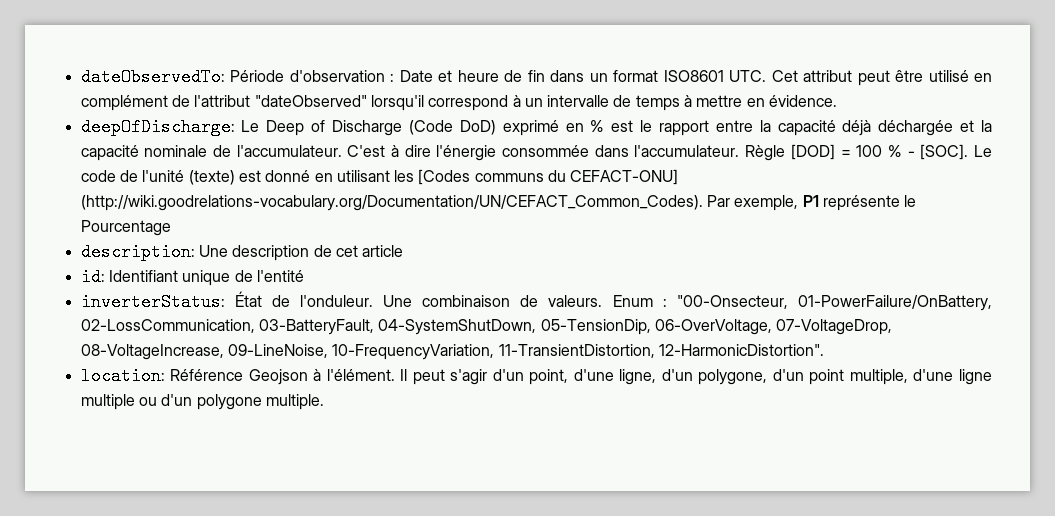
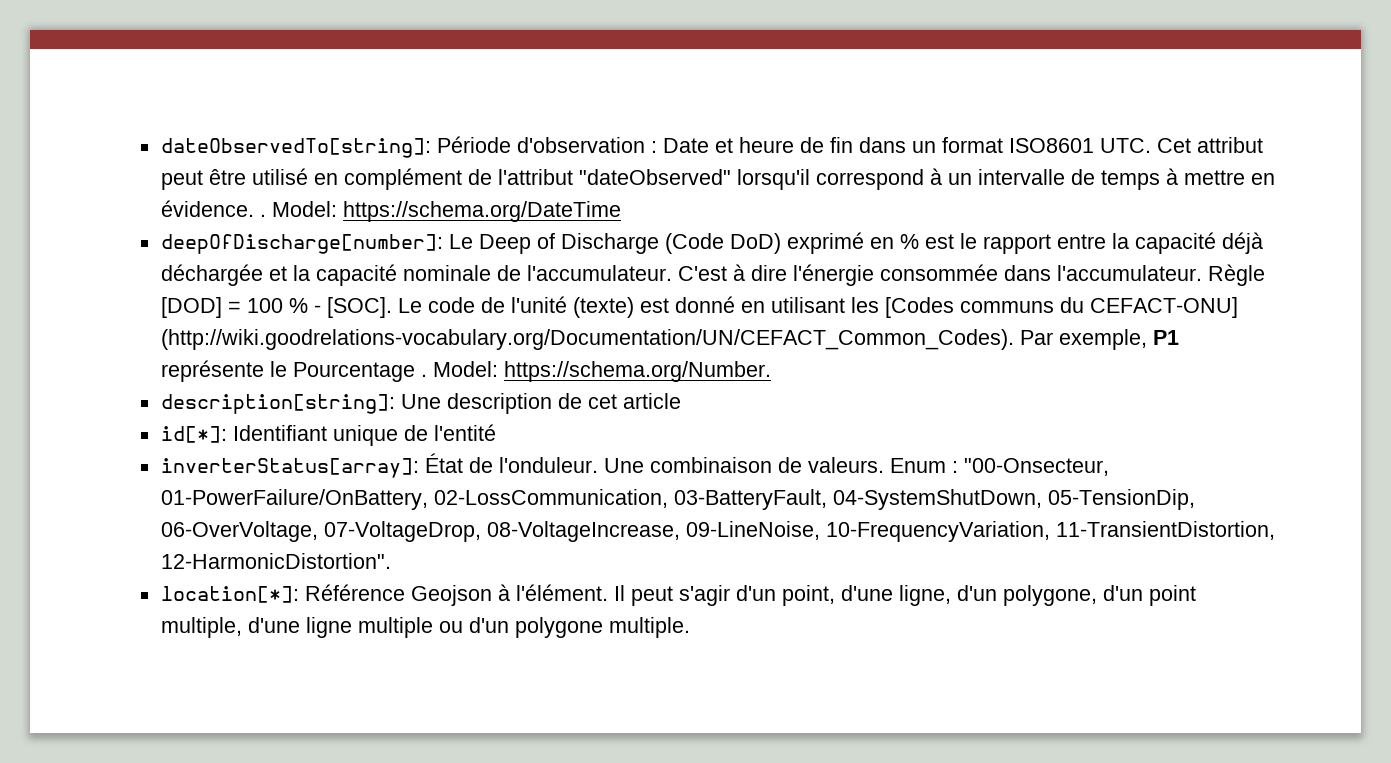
- dateObservedTo: Période d'observation : Date et heure de fin dans un format ISO8601 UTC. Cet attribut peut être utilisé en complément de l'attribut "dateObserved" lorsqu'il correspond à un intervalle de temps à mettre en évidence.
- deepOfDischarge: Le Deep of Discharge (Code DoD) exprimé en % est le rapport entre la capacité déjà déchargée et la capacité nominale de l'accumulateur.
+ dateObservedTo[string]: Période d'observation : Date et heure de fin dans un format ISO8601 UTC. Cet attribut peut être utilisé en complément de l'attribut "dateObserved" lorsqu'il correspond à un intervalle de temps à mettre en évidence. . Model: https://schema.org/DateTime
+ deepOfDischarge[number]: Le Deep of Discharge (Code DoD) exprimé en % est le rapport entre la capacité déjà déchargée et la capacité nominale de l'accumulateur.
- Le code de l'unité (texte) est donné en utilisant les [Codes communs du CEFACT-ONU] (http://wiki.goodrelations-vocabulary.org/Documentation/UN/CEFACT_Common_Codes). Par exemple, P1 représente le Pourcentage
- description: Une description de cet article
+ Le code de l'unité (texte) est donné en utilisant les [Codes communs du CEFACT-ONU] (http://wiki.goodrelations-vocabulary.org/Documentation/UN/CEFACT_Common_Codes). Par exemple, P1 représente le Pourcentage . Model: https://schema.org/Number.
+ description[string]: Une description de cet article
- id: Identifiant unique de l'entité
+ id[*]: Identifiant unique de l'entité
- inverterStatus: État de l'onduleur.
+ inverterStatus[array]: État de l'onduleur.
- location: Référence Geojson à l'élément.
+ location[*]: Référence Geojson à l'élément.

